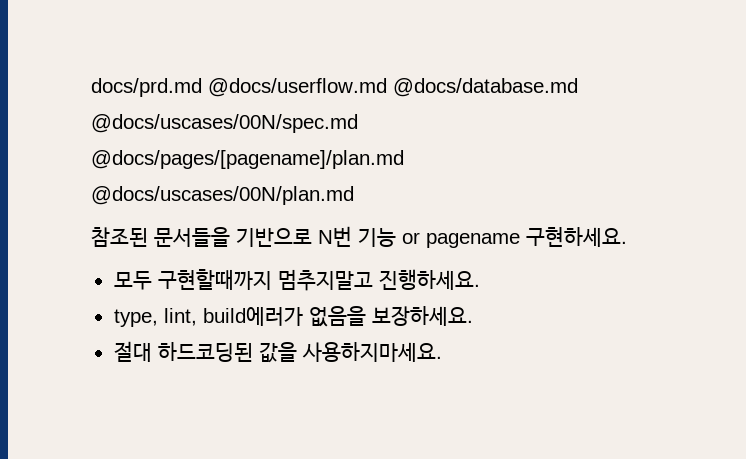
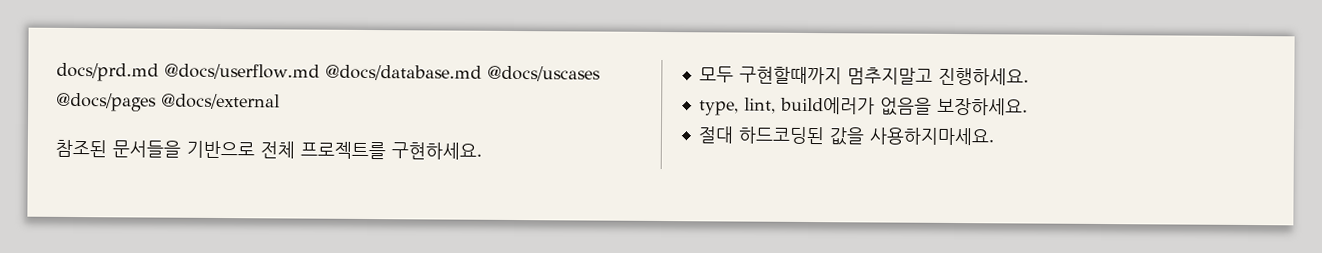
- docs/prd.md @docs/userflow.md @docs/database.md @docs/uscases/00N/spec.md @docs/pages/[pagename]/plan.md @docs/uscases/00N/plan.md
+ docs/prd.md @docs/userflow.md @docs/database.md @docs/uscases @docs/pages @docs/external
- 참조된 문서들을 기반으로 N번 기능 or pagename 구현하세요.
+ 참조된 문서들을 기반으로 전체 프로젝트를 구현하세요.

